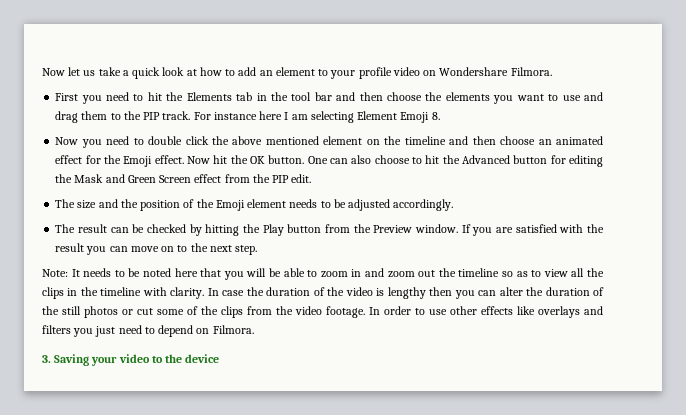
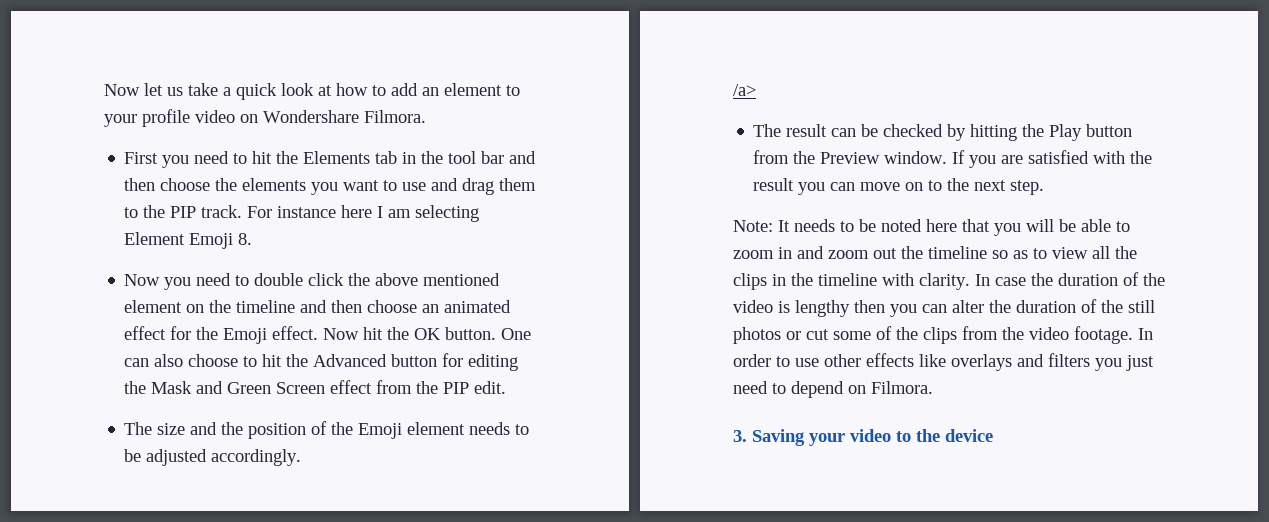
+ /a>

